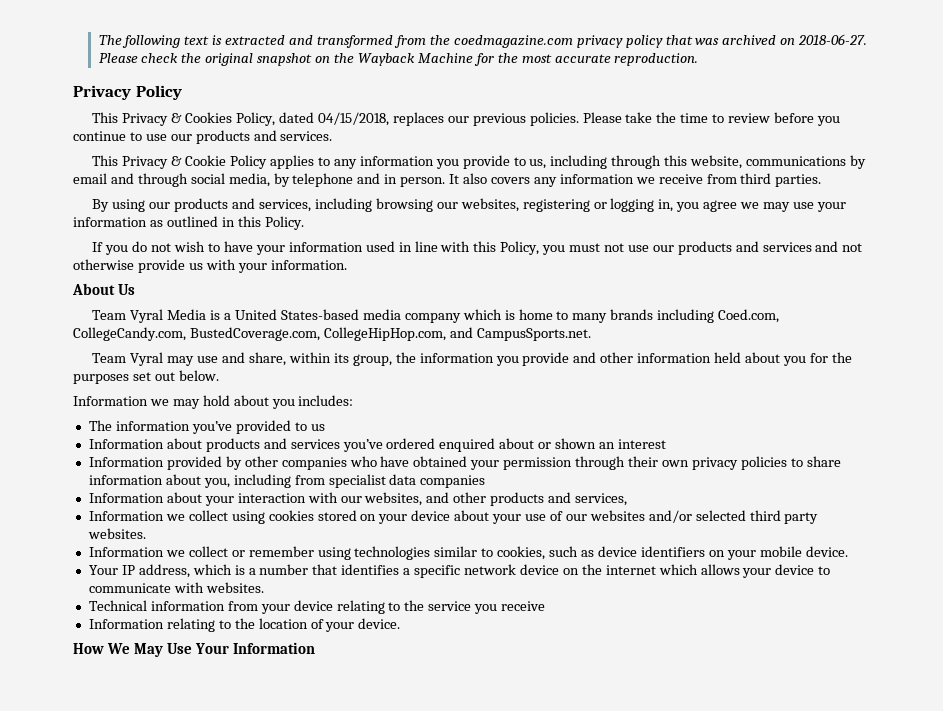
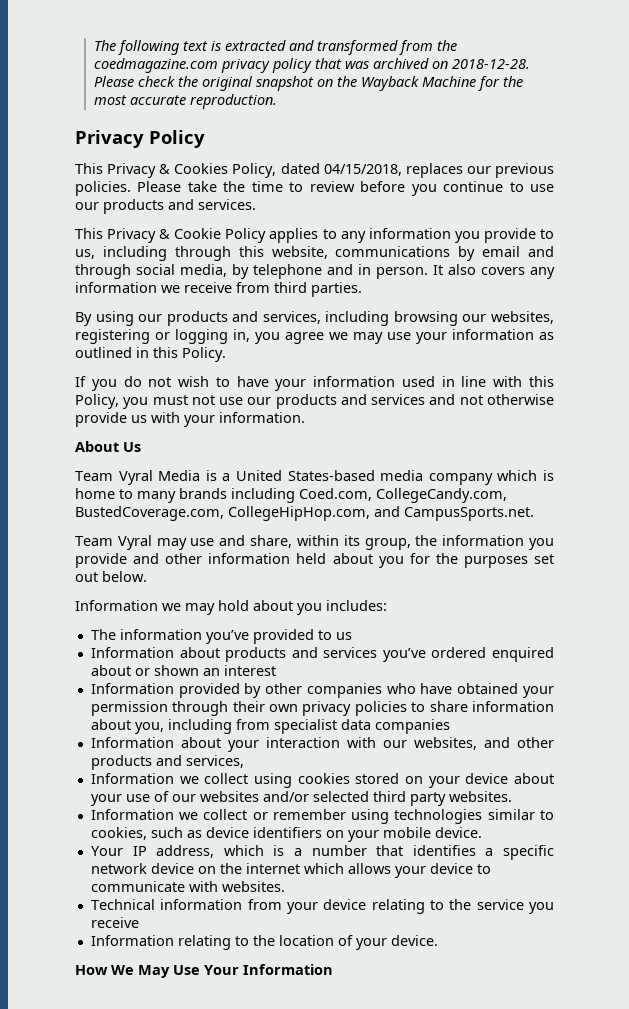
- The following text is extracted and transformed from the coedmagazine.com privacy policy that was archived on 2018-06-27.
+ The following text is extracted and transformed from the coedmagazine.com privacy policy that was archived on 2018-12-28.

